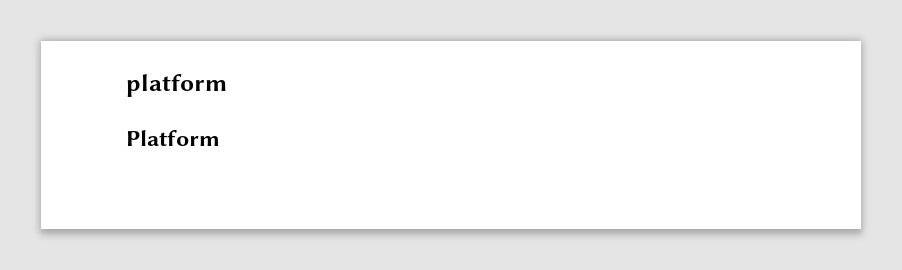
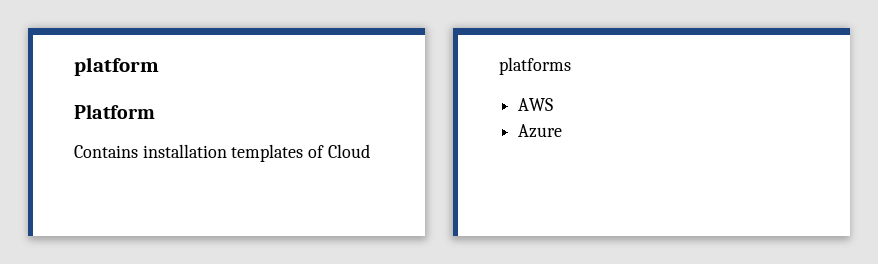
+ Contains installation templates of Cloud platforms
+ AWS
+ Azure

